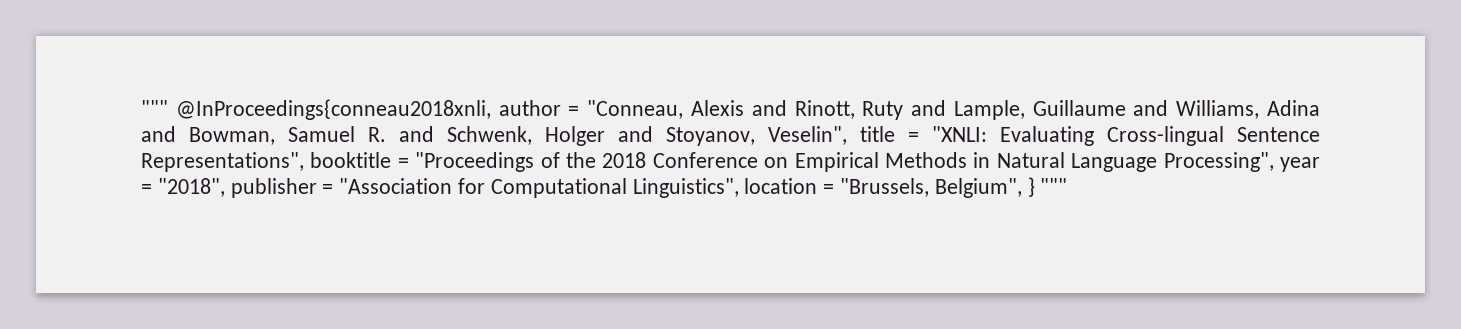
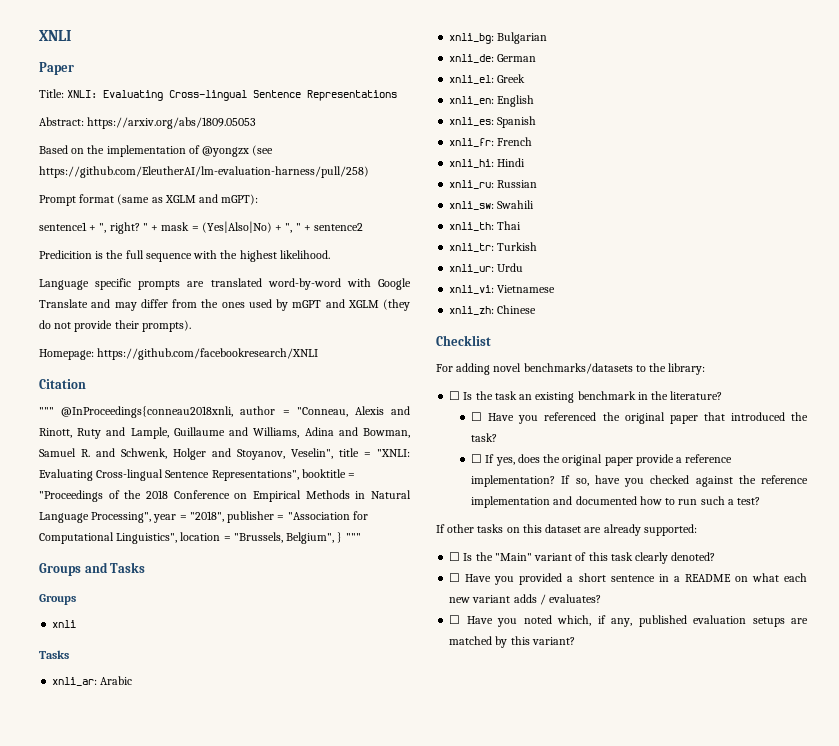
+ XNLI
+ Paper
+ Title: XNLI: Evaluating Cross-lingual Sentence Representations
+ Abstract: https://arxiv.org/abs/1809.05053
+ Based on the implementation of @yongzx (see https://github.com/EleutherAI/lm-evaluation-harness/pull/258)
+ Prompt format (same as XGLM and mGPT):
+ sentence1 + ", right? " + mask = (Yes|Also|No) + ", " + sentence2
+ Predicition is the full sequence with the highest likelihood.
+ Language specific prompts are translated word-by-word with Google Translate and may differ from the ones used by mGPT and XGLM (they do not provide their prompts).
+ Homepage: https://github.com/facebookresearch/XNLI
+ Citation
+ Groups and Tasks
+ Groups
+ xnli
+ Tasks
+ xnli_ar: Arabic
+ xnli_bg: Bulgarian
+ xnli_de: German
+ xnli_el: Greek
+ xnli_en: English
+ xnli_es: Spanish
+ xnli_fr: French
+ xnli_hi: Hindi
+ xnli_ru: Russian
+ xnli_sw: Swahili
+ xnli_th: Thai
+ xnli_tr: Turkish
+ xnli_ur: Urdu
+ xnli_vi: Vietnamese
+ xnli_zh: Chinese
+ Checklist
+ For adding novel benchmarks/datasets to the library:
+ ☐ Is the task an existing benchmark in the literature?
+ ☐ Have you referenced the original paper that introduced the task?
+ ☐ If yes, does the original paper provide a reference implementation? If so, have you checked against the reference implementation and documented how to run such a test?
+ If other tasks on this dataset are already supported:
+ ☐ Is the "Main" variant of this task clearly denoted?
+ ☐ Have you provided a short sentence in a README on what each new variant adds / evaluates?
+ ☐ Have you noted which, if any, published evaluation setups are matched by this variant?

